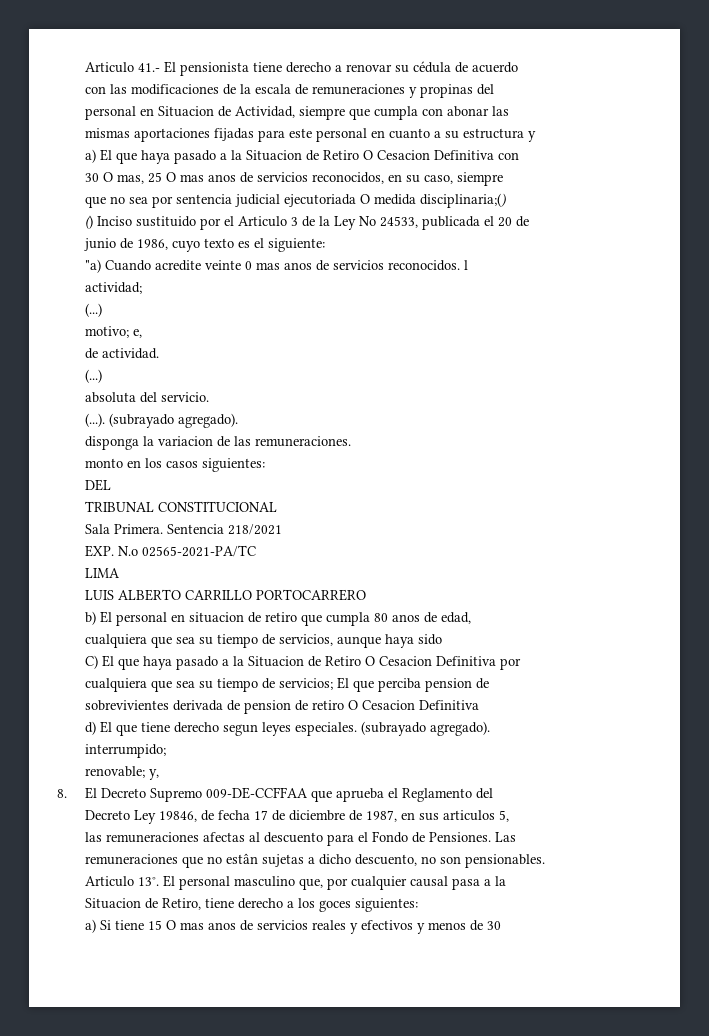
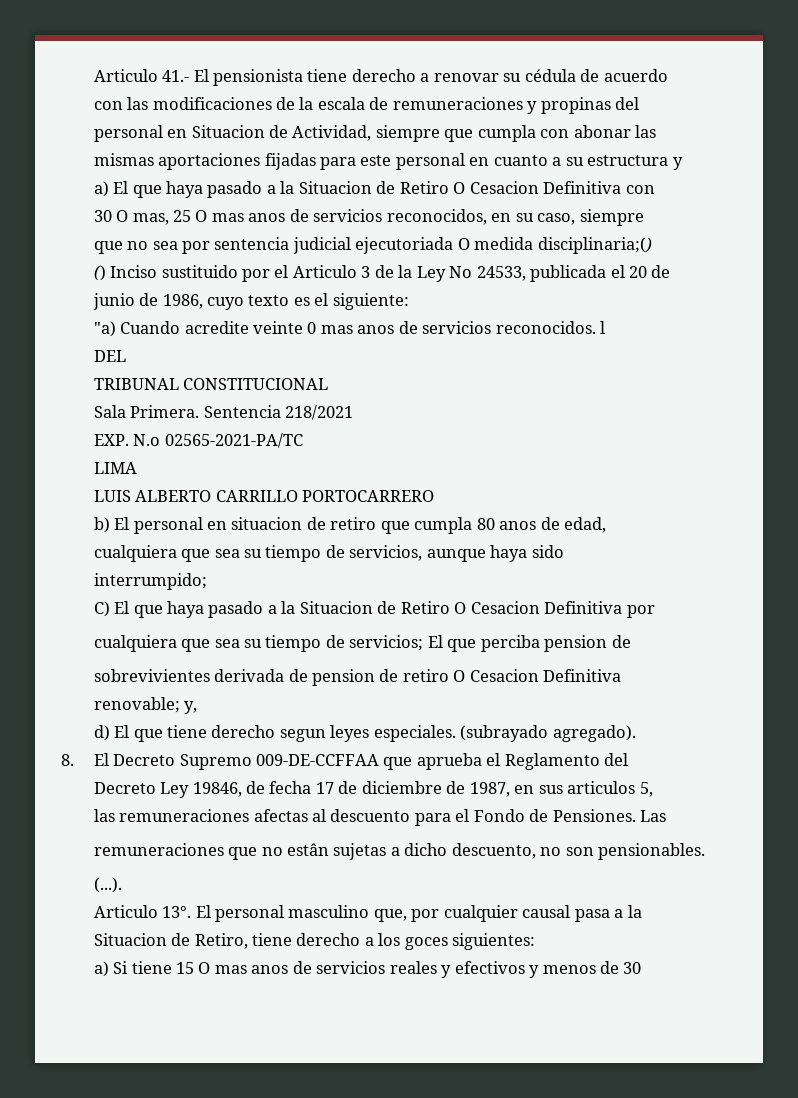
- actividad;
- (...)
- motivo; e,
- de actividad.
- (...)
- absoluta del servicio.
- (...). (subrayado agregado).
- disponga la variacion de las remuneraciones.
- monto en los casos siguientes:
+ interrumpido;
+ renovable; y,
- interrumpido;
- renovable; y,
+ (...).

